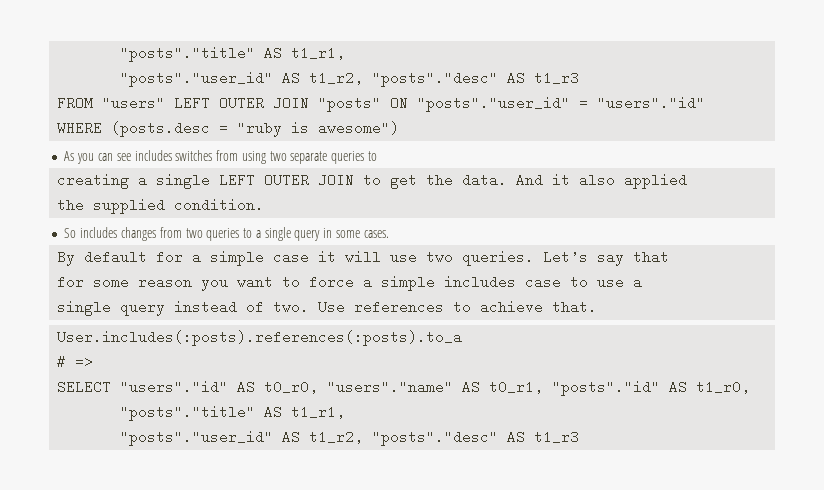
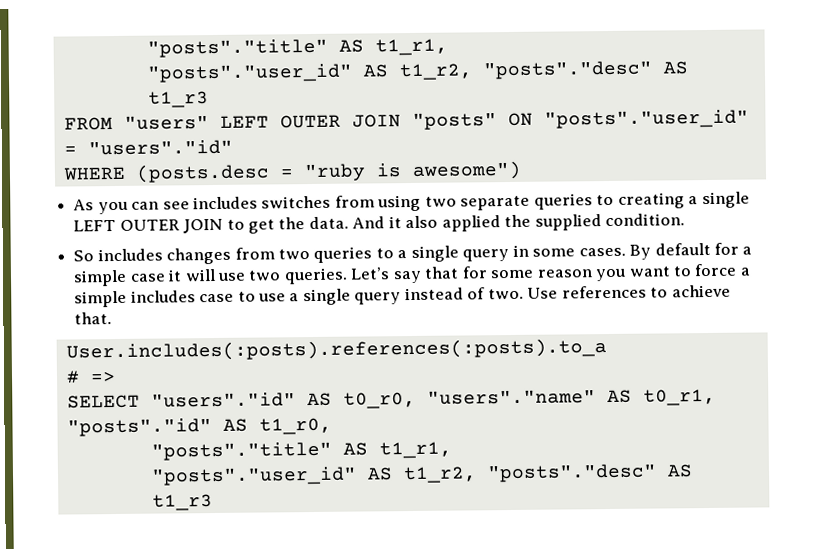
- As you can see includes switches from using two separate queries to
- creating a single LEFT OUTER JOIN to get the data.
+ As you can see includes switches from using two separate queries to creating a single LEFT OUTER JOIN to get the data.
- And it also applied
- the supplied condition.
+ And it also applied the supplied condition.
- So includes changes from two queries to a single query in some cases.
- By default for a simple case it will use two queries.
+ So includes changes from two queries to a single query in some cases. By default for a simple case it will use two queries.
- Let’s say that
- for some reason you want to force a simple includes case to use a
- single query instead of two.
+ Let’s say that for some reason you want to force a simple includes case to use a single query instead of two.

